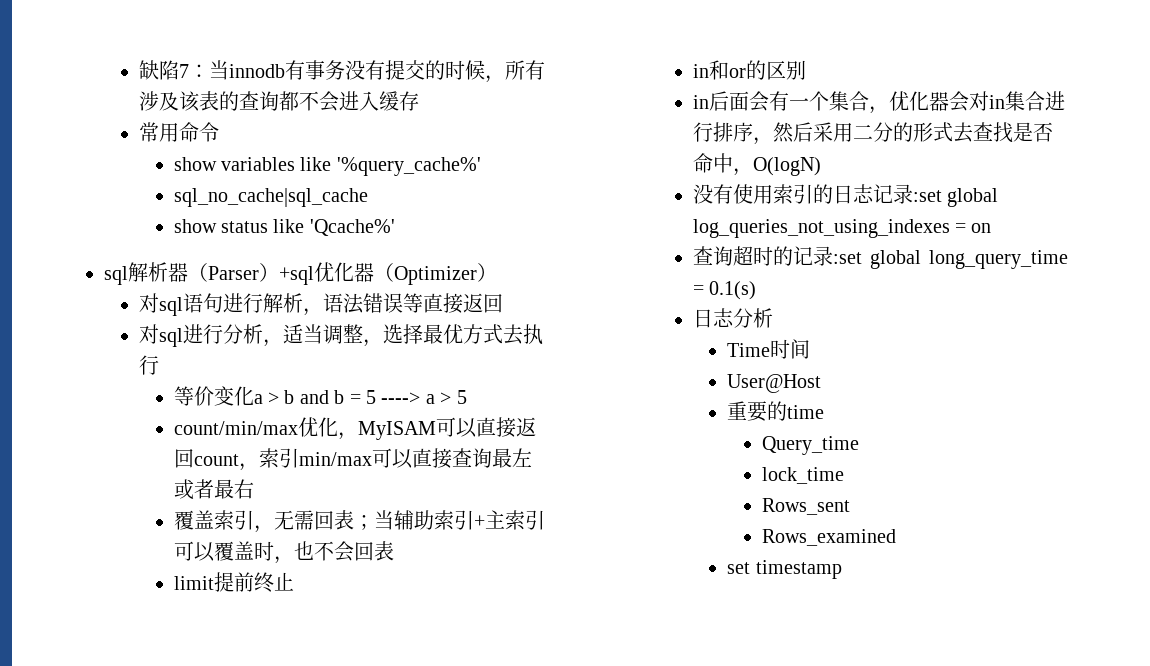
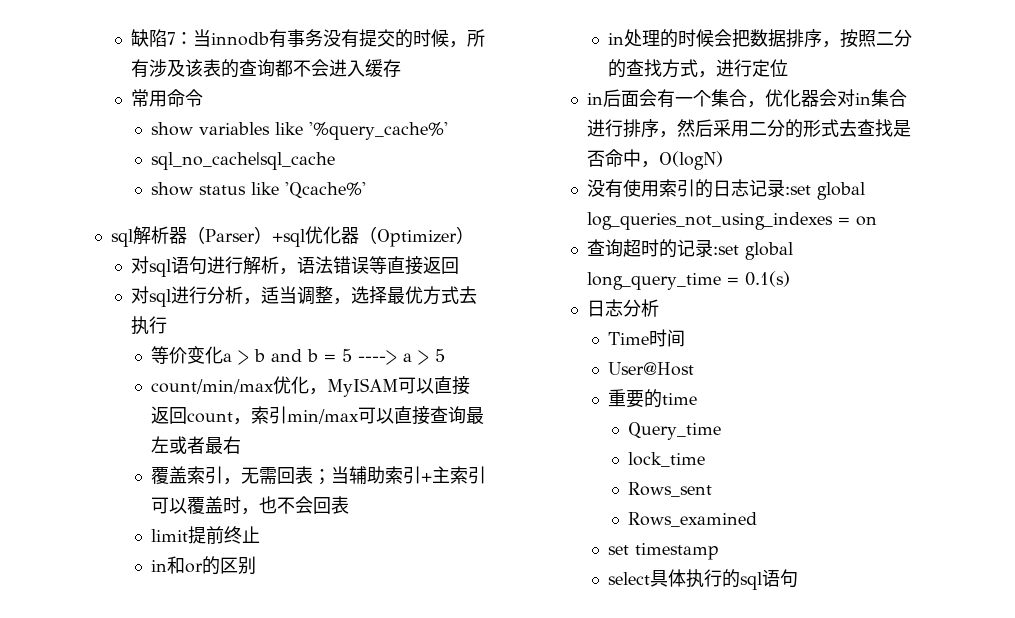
+ in处理的时候会把数据排序，按照二分的查找方式，进行定位
+ select具体执行的sql语句

